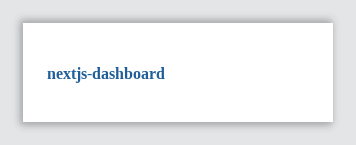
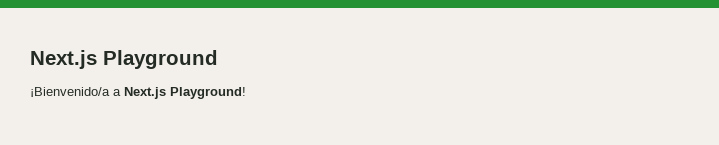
- nextjs-dashboard
+ Next.js Playground
+ ¡Bienvenido/a a Next.js Playground!

